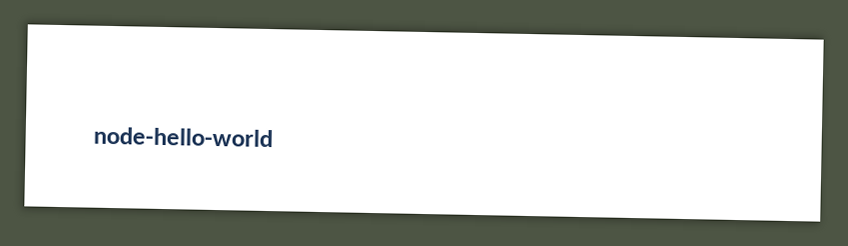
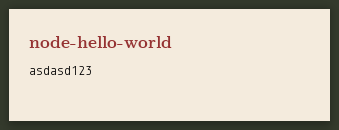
+ asdasd123

